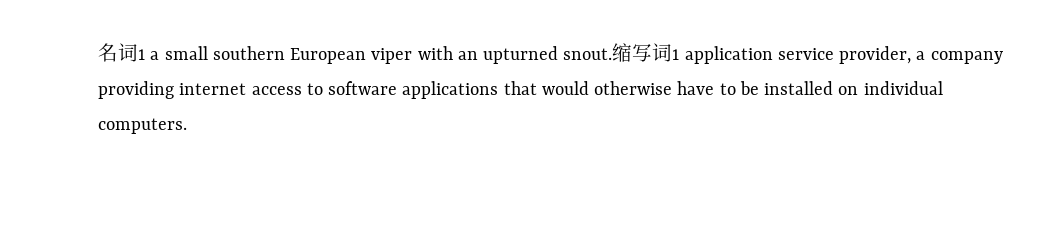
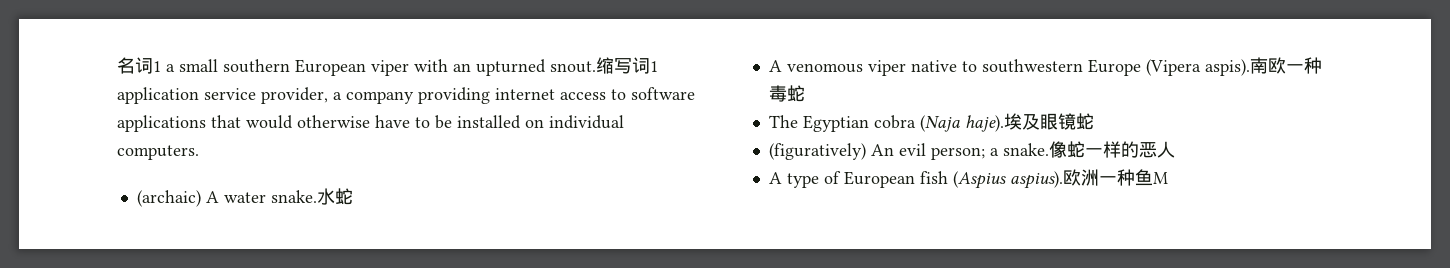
+ (archaic) A water snake.水蛇
+ A venomous viper native to southwestern Europe (Vipera aspis).南欧一种毒蛇
+ The Egyptian cobra (Naja haje).埃及眼镜蛇
+ (figuratively) An evil person; a snake.像蛇一样的恶人
+ A type of European fish (Aspius aspius).欧洲一种鱼M

